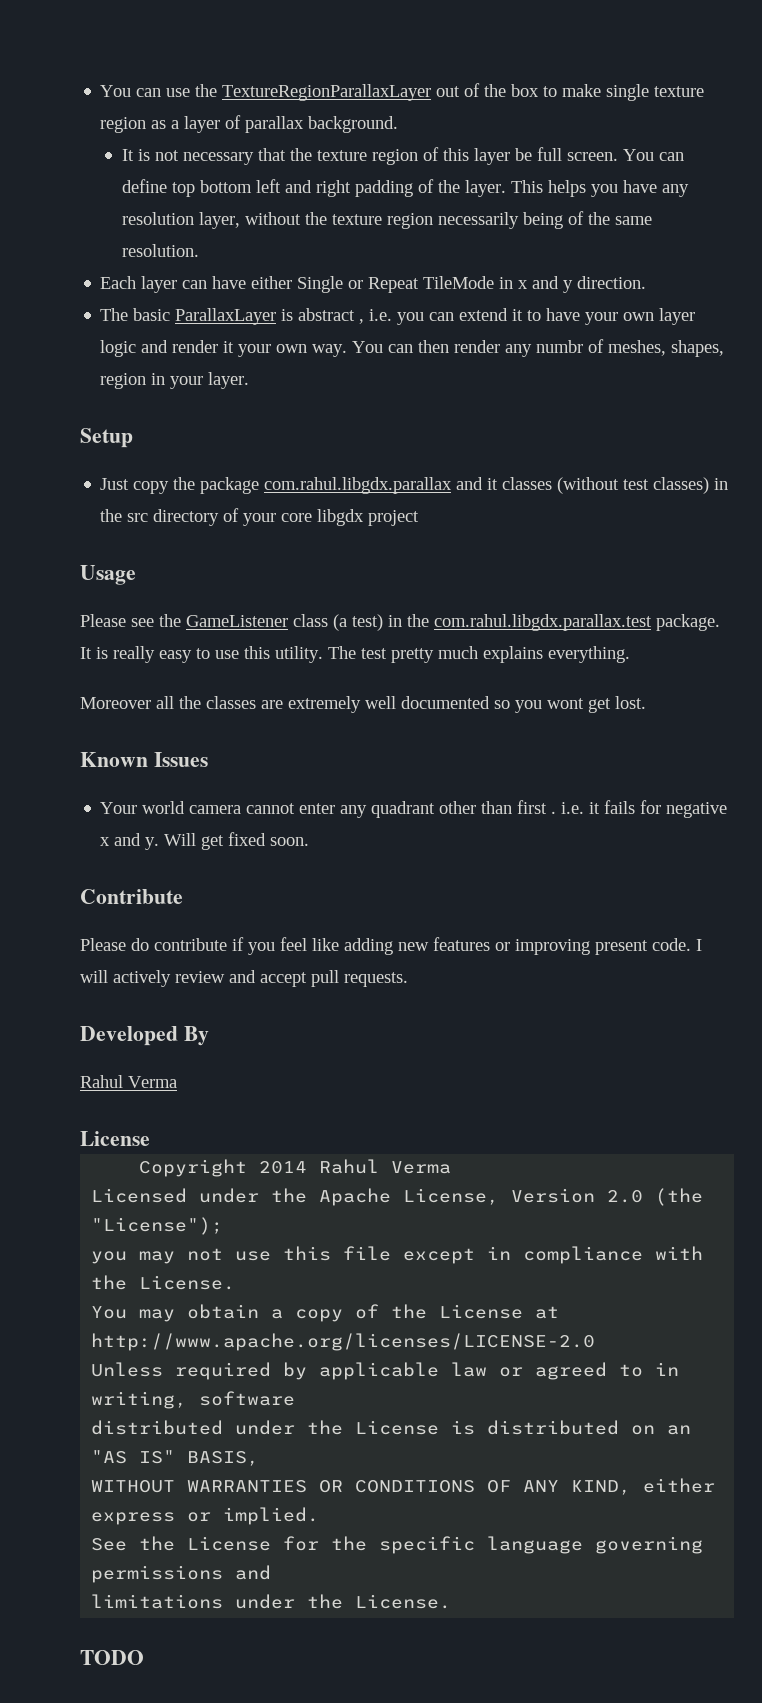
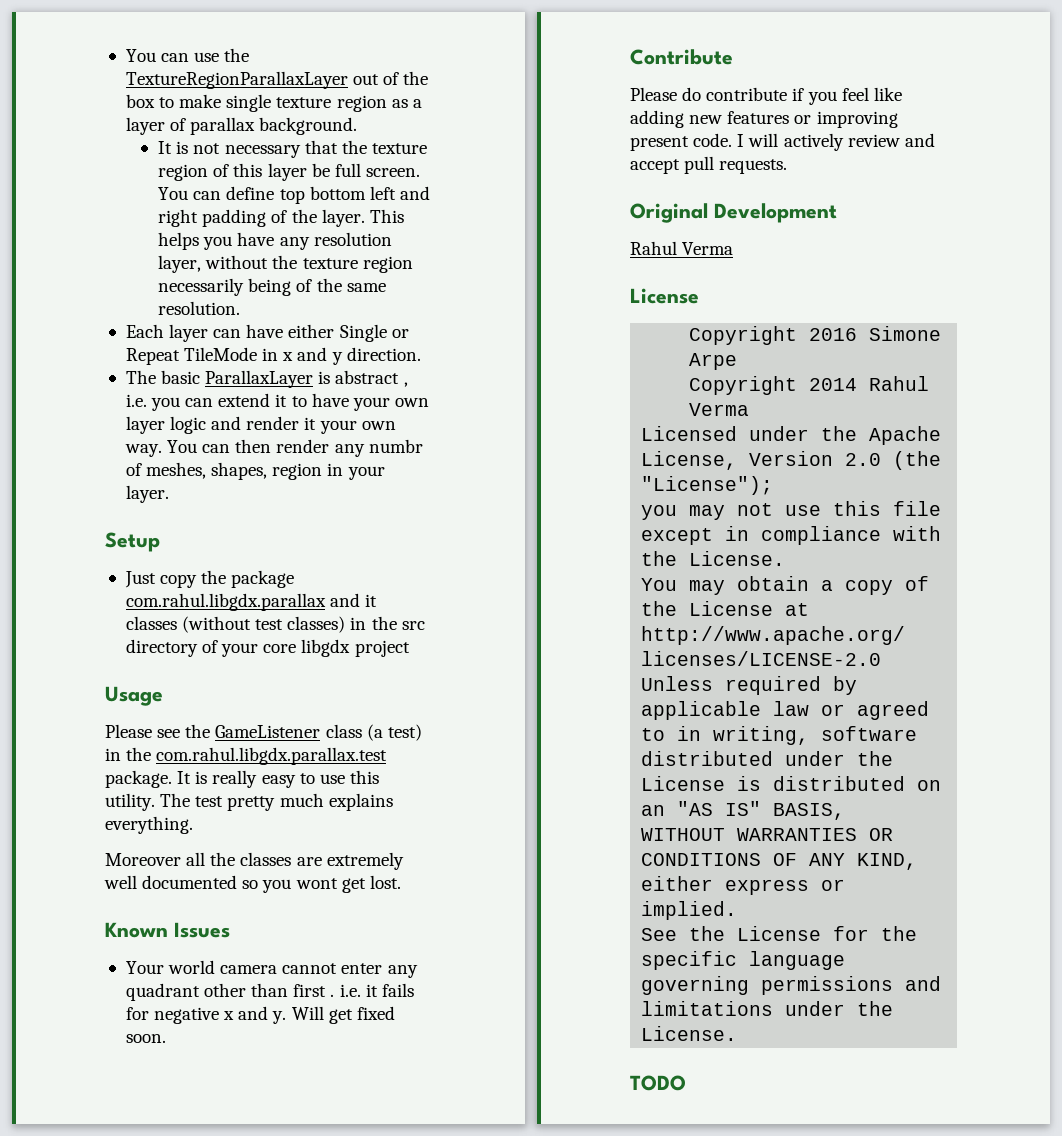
- Developed By
+ Original Development
+ Copyright 2016 Simone Arpe

